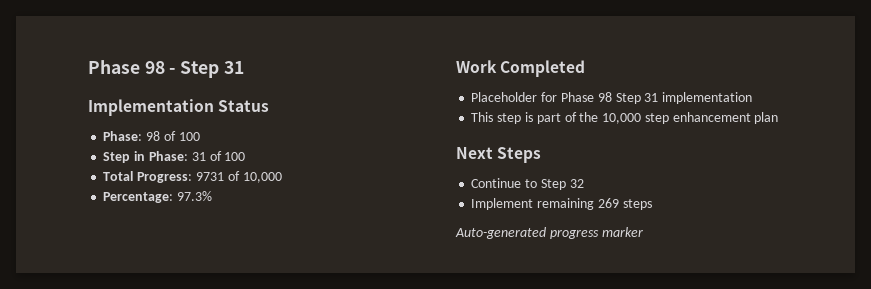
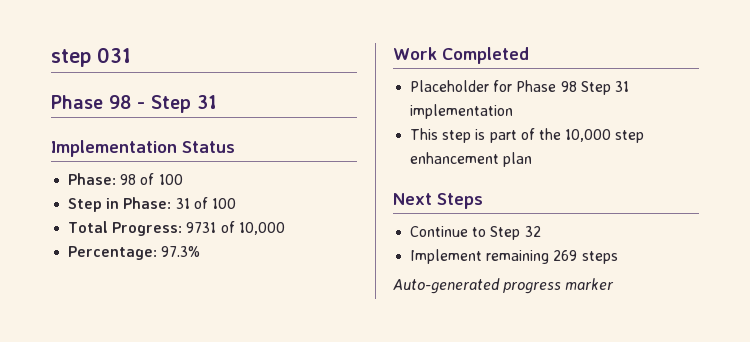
+ step 031

